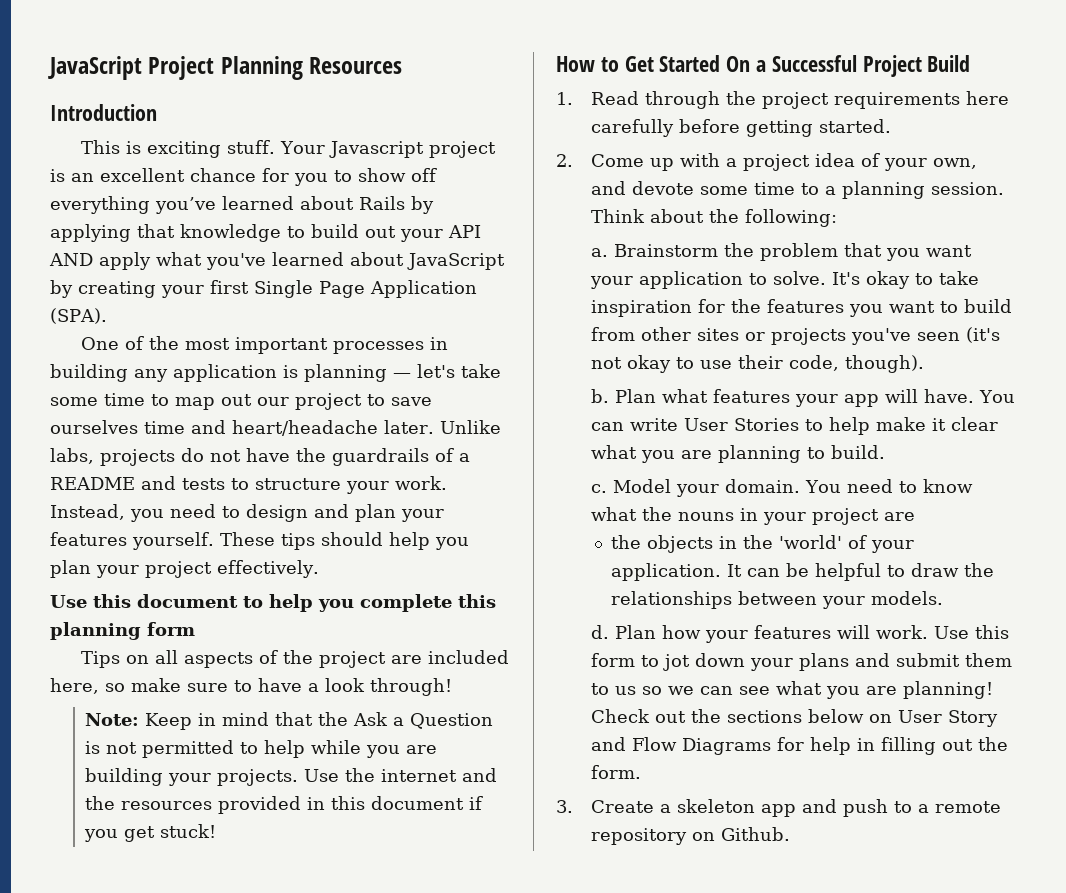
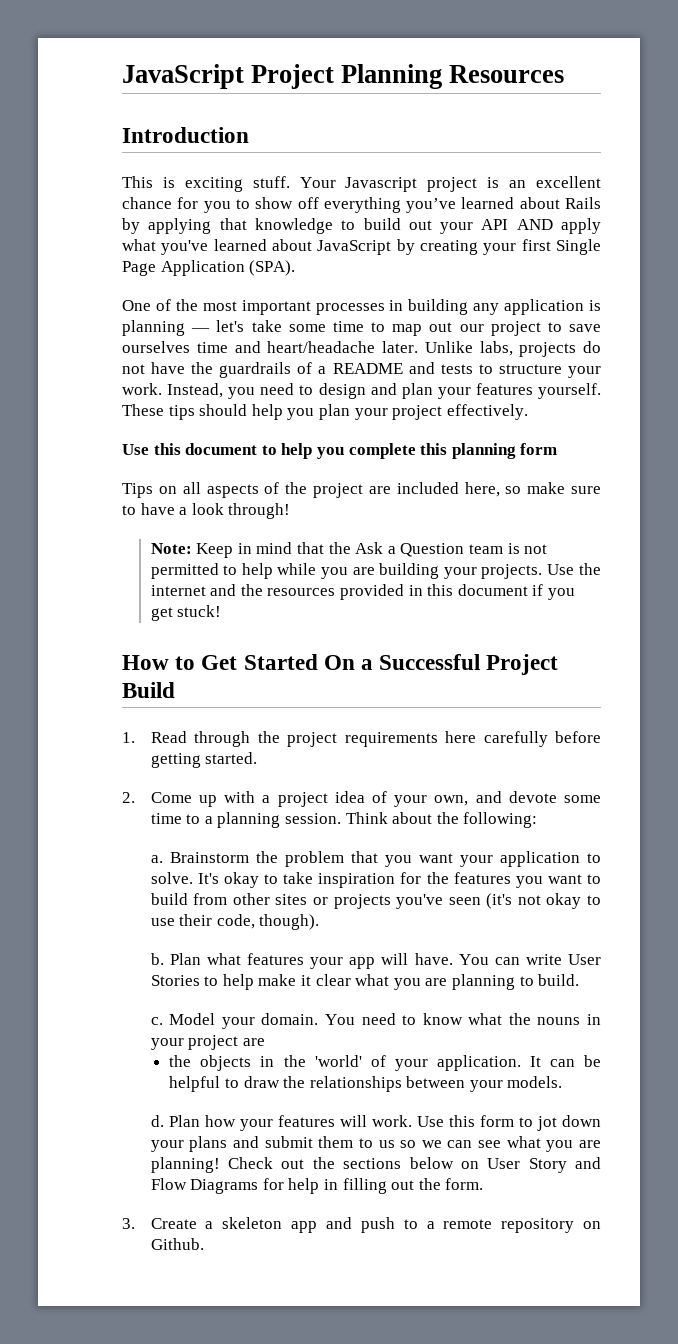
- Note: Keep in mind that the Ask a Question is not permitted to help while you are building your projects.
+ Note: Keep in mind that the Ask a Question team is not permitted to help while you are building your projects.

